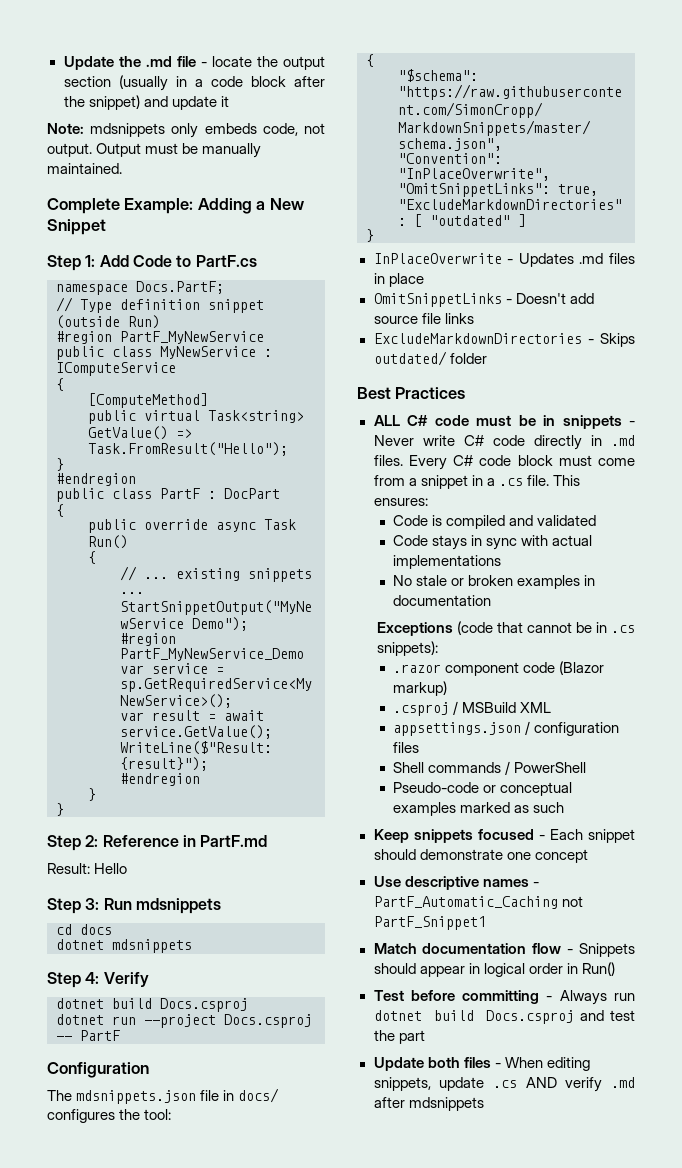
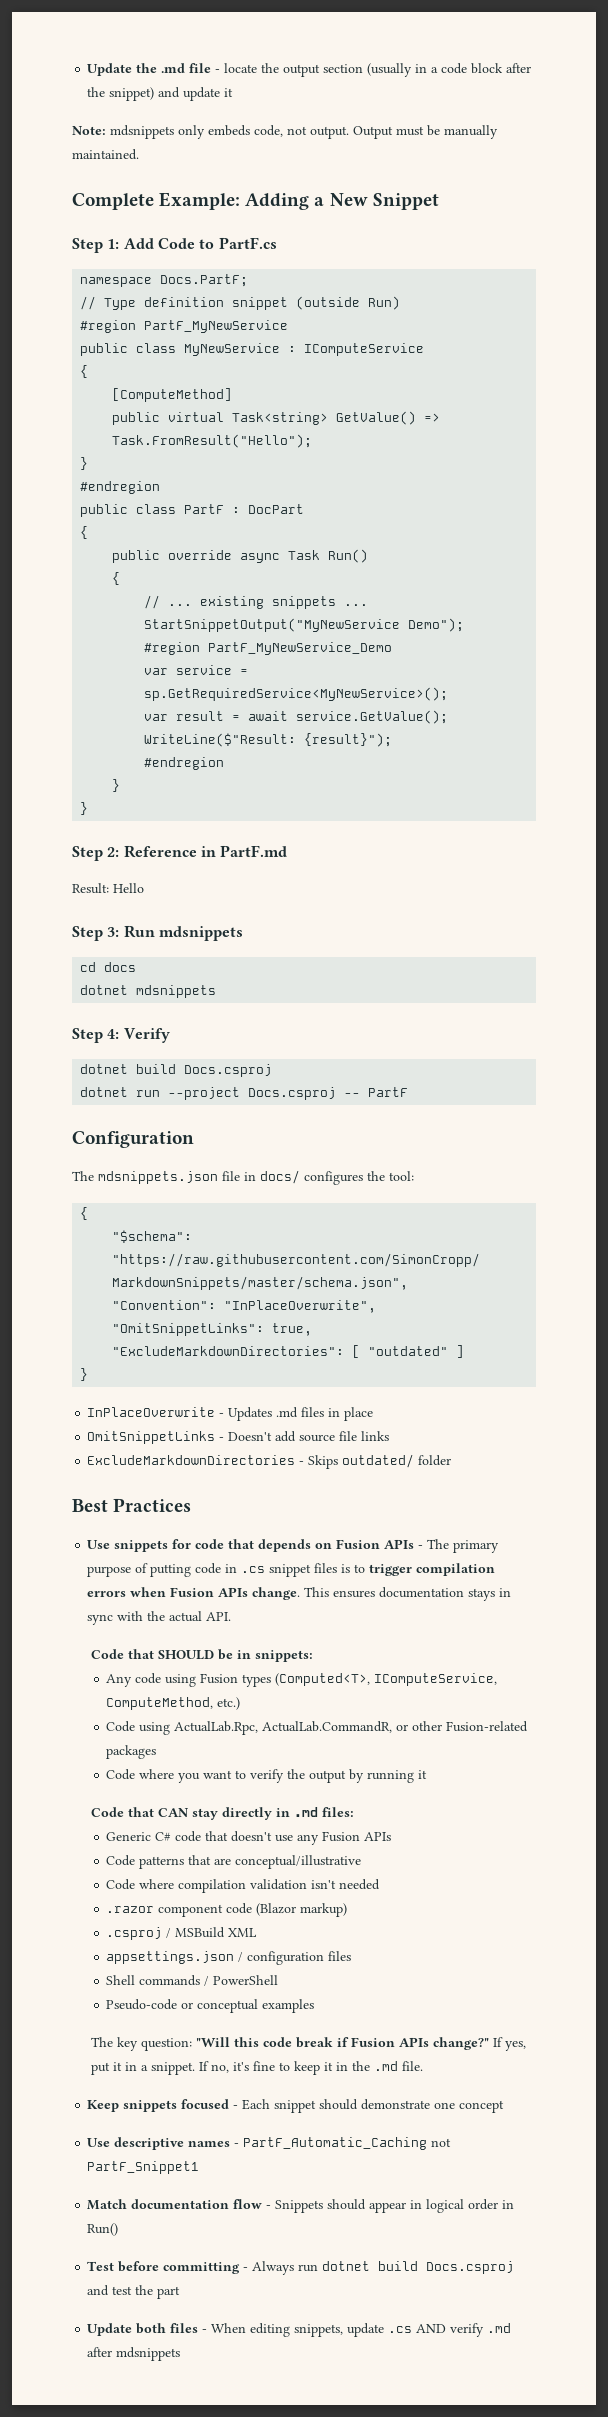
- ALL C# code must be in snippets - Never write C# code directly in .md files. Every C# code block must come from a snippet in a .cs file. This ensures:
- Code is compiled and validated
- Code stays in sync with actual implementations
- No stale or broken examples in documentation
- Exceptions (code that cannot be in .cs snippets):
+ Use snippets for code that depends on Fusion APIs - The primary purpose of putting code in .cs snippet files is to trigger compilation errors when Fusion APIs change. This ensures documentation stays in sync with the actual API.
+ Code that SHOULD be in snippets:
+ Any code using Fusion types (Computed<T>, IComputeService, ComputeMethod, etc.)
+ Code using ActualLab.Rpc, ActualLab.CommandR, or other Fusion-related packages
+ Code where you want to verify the output by running it
+ Code that CAN stay directly in .md files:
+ Generic C# code that doesn't use any Fusion APIs
+ Code patterns that are conceptual/illustrative
+ Code where compilation validation isn't needed
- Pseudo-code or conceptual examples marked as such
+ Pseudo-code or conceptual examples
+ The key question: "Will this code break if Fusion APIs change?" If yes, put it in a snippet. If no, it's fine to keep it in the .md file.

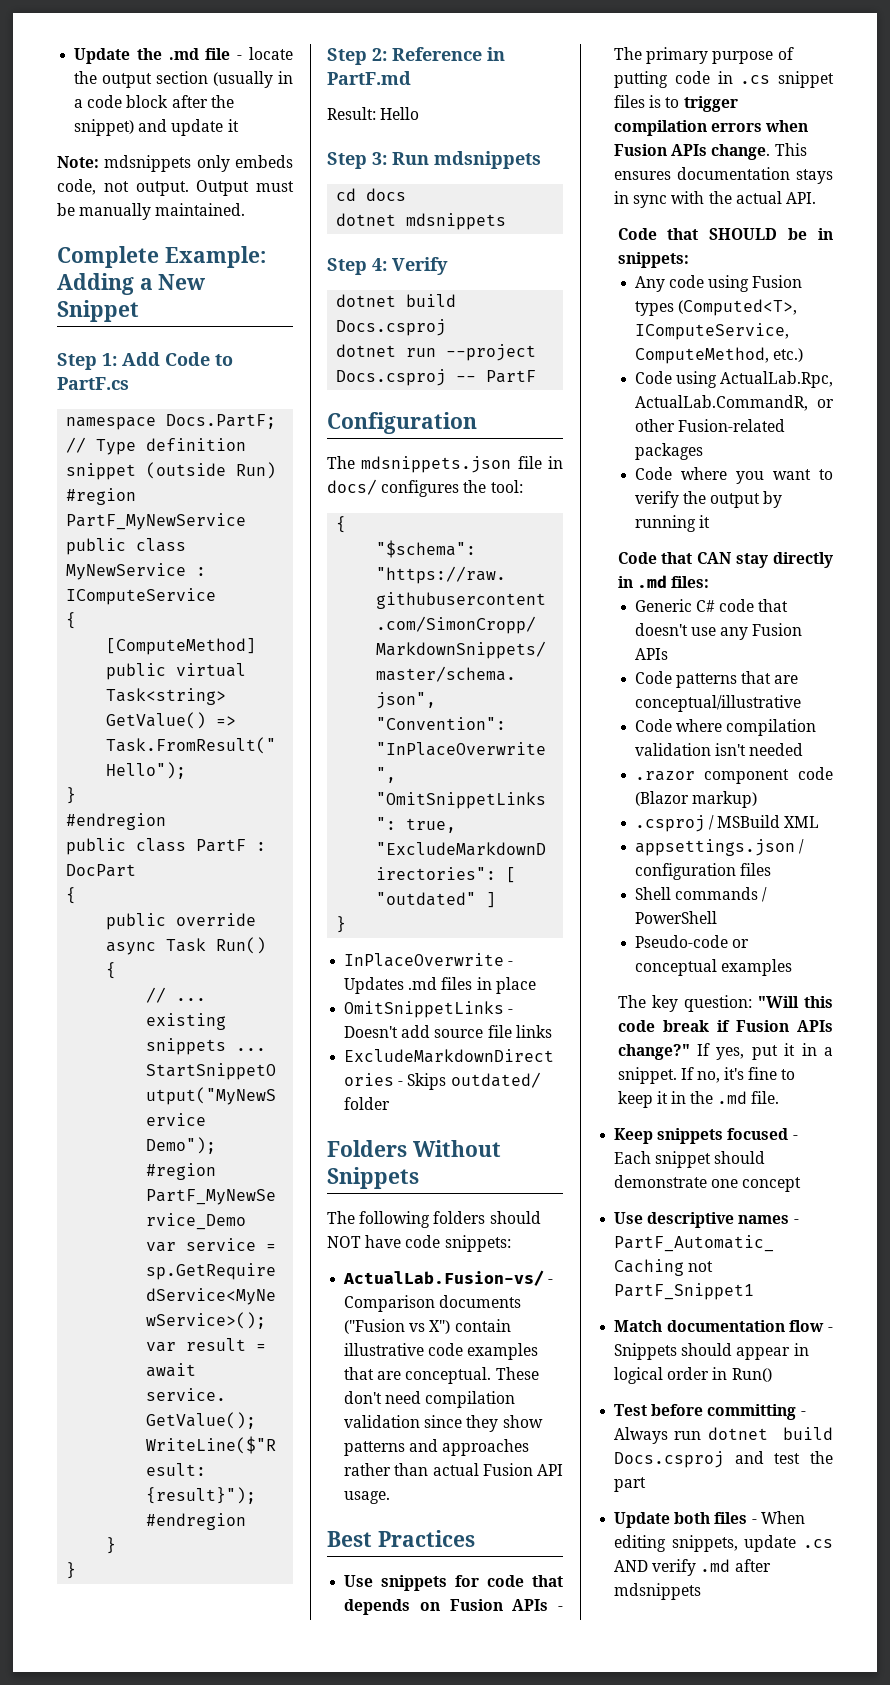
+ Folders Without Snippets
+ The following folders should NOT have code snippets:
+ ActualLab.Fusion-vs/ - Comparison documents ("Fusion vs X") contain illustrative code examples that are conceptual. These don't need compilation validation since they show patterns and approaches rather than actual Fusion API usage.

